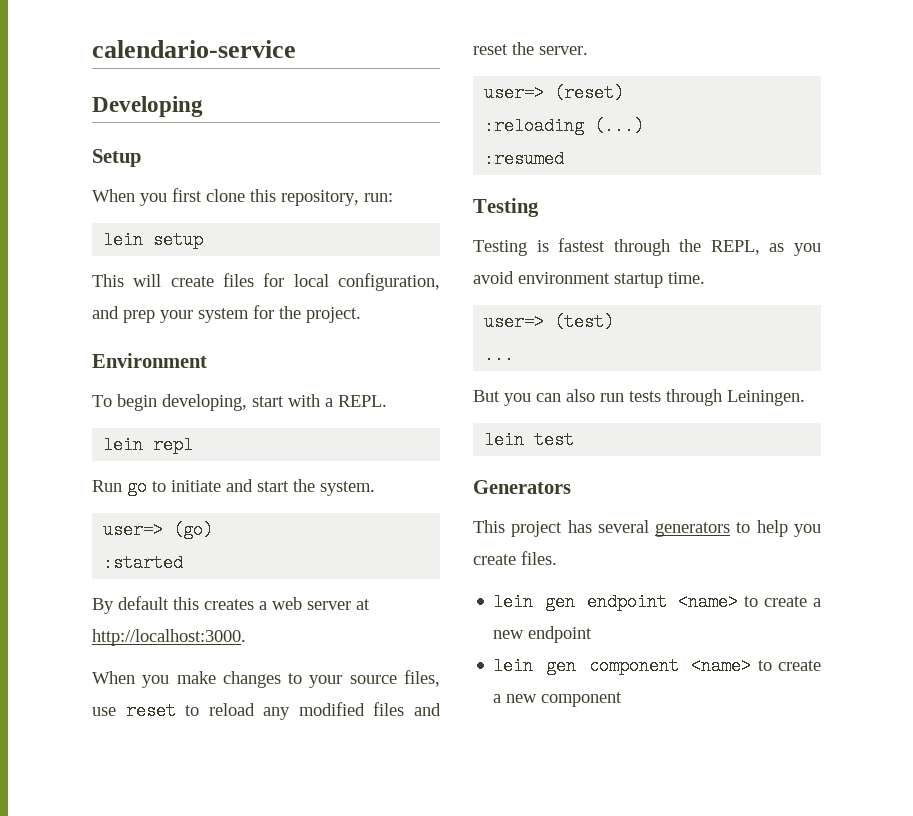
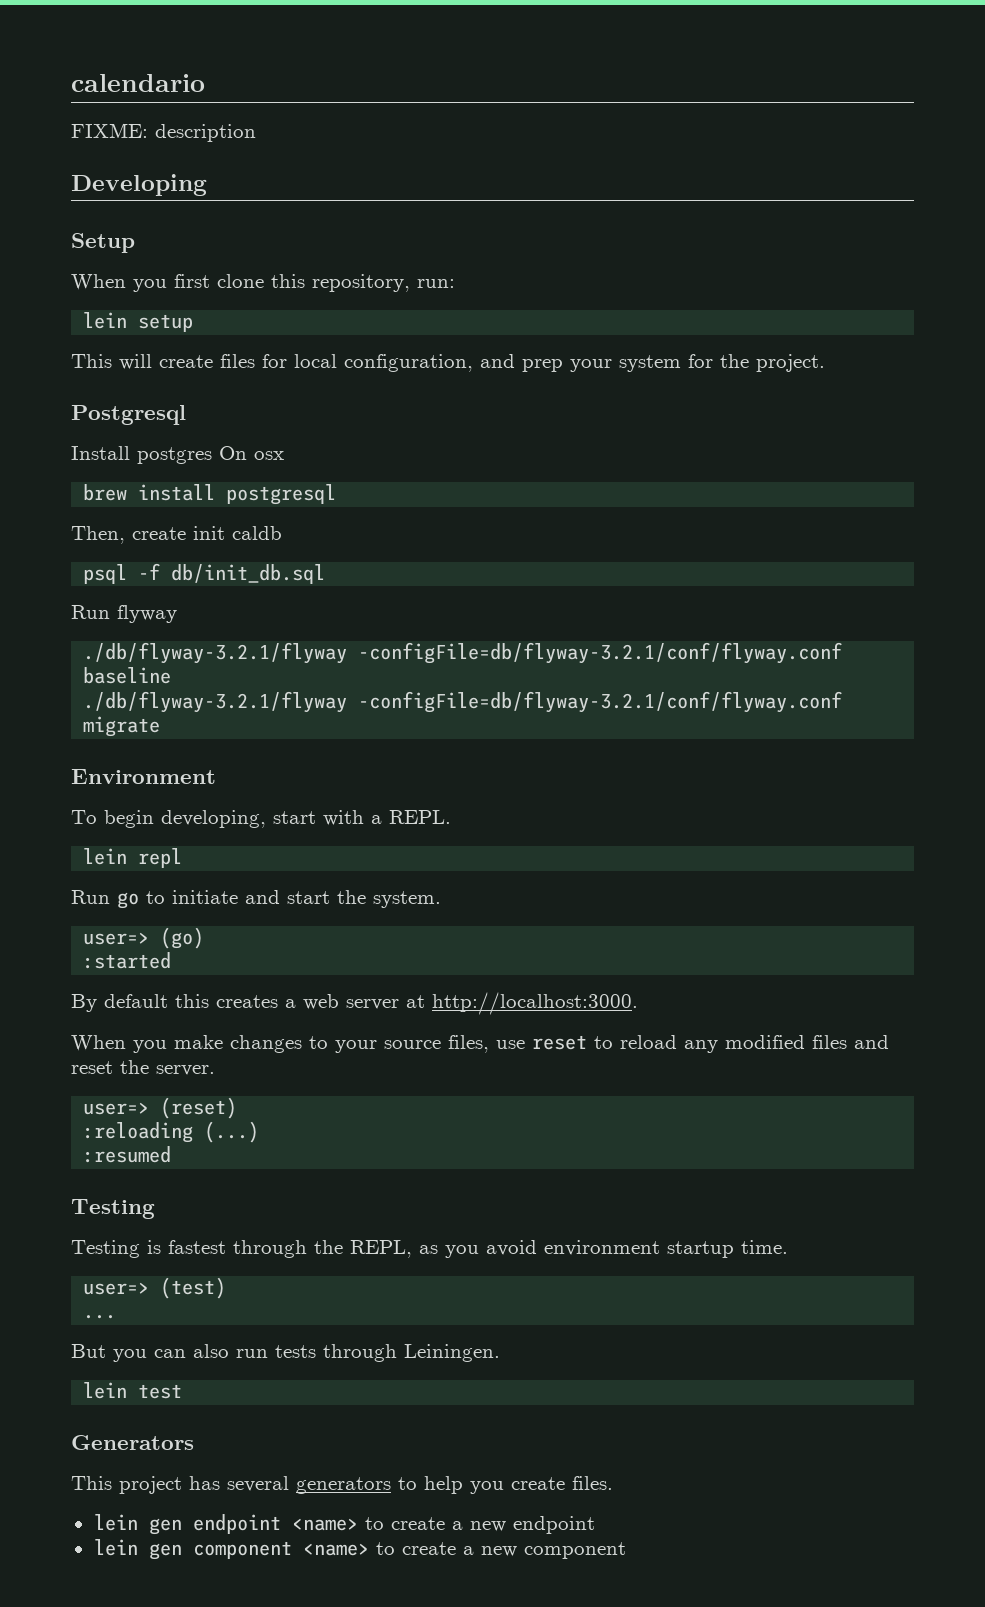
- calendario-service
+ calendario
+ FIXME: description
+ Postgresql
+ Install postgres On osx
+ brew install postgresql
+ Then, create init caldb
+ psql -f db/init_db.sql
+ Run flyway
+ ./db/flyway-3.2.1/flyway -configFile=db/flyway-3.2.1/conf/flyway.conf baseline
+ ./db/flyway-3.2.1/flyway -configFile=db/flyway-3.2.1/conf/flyway.conf migrate

